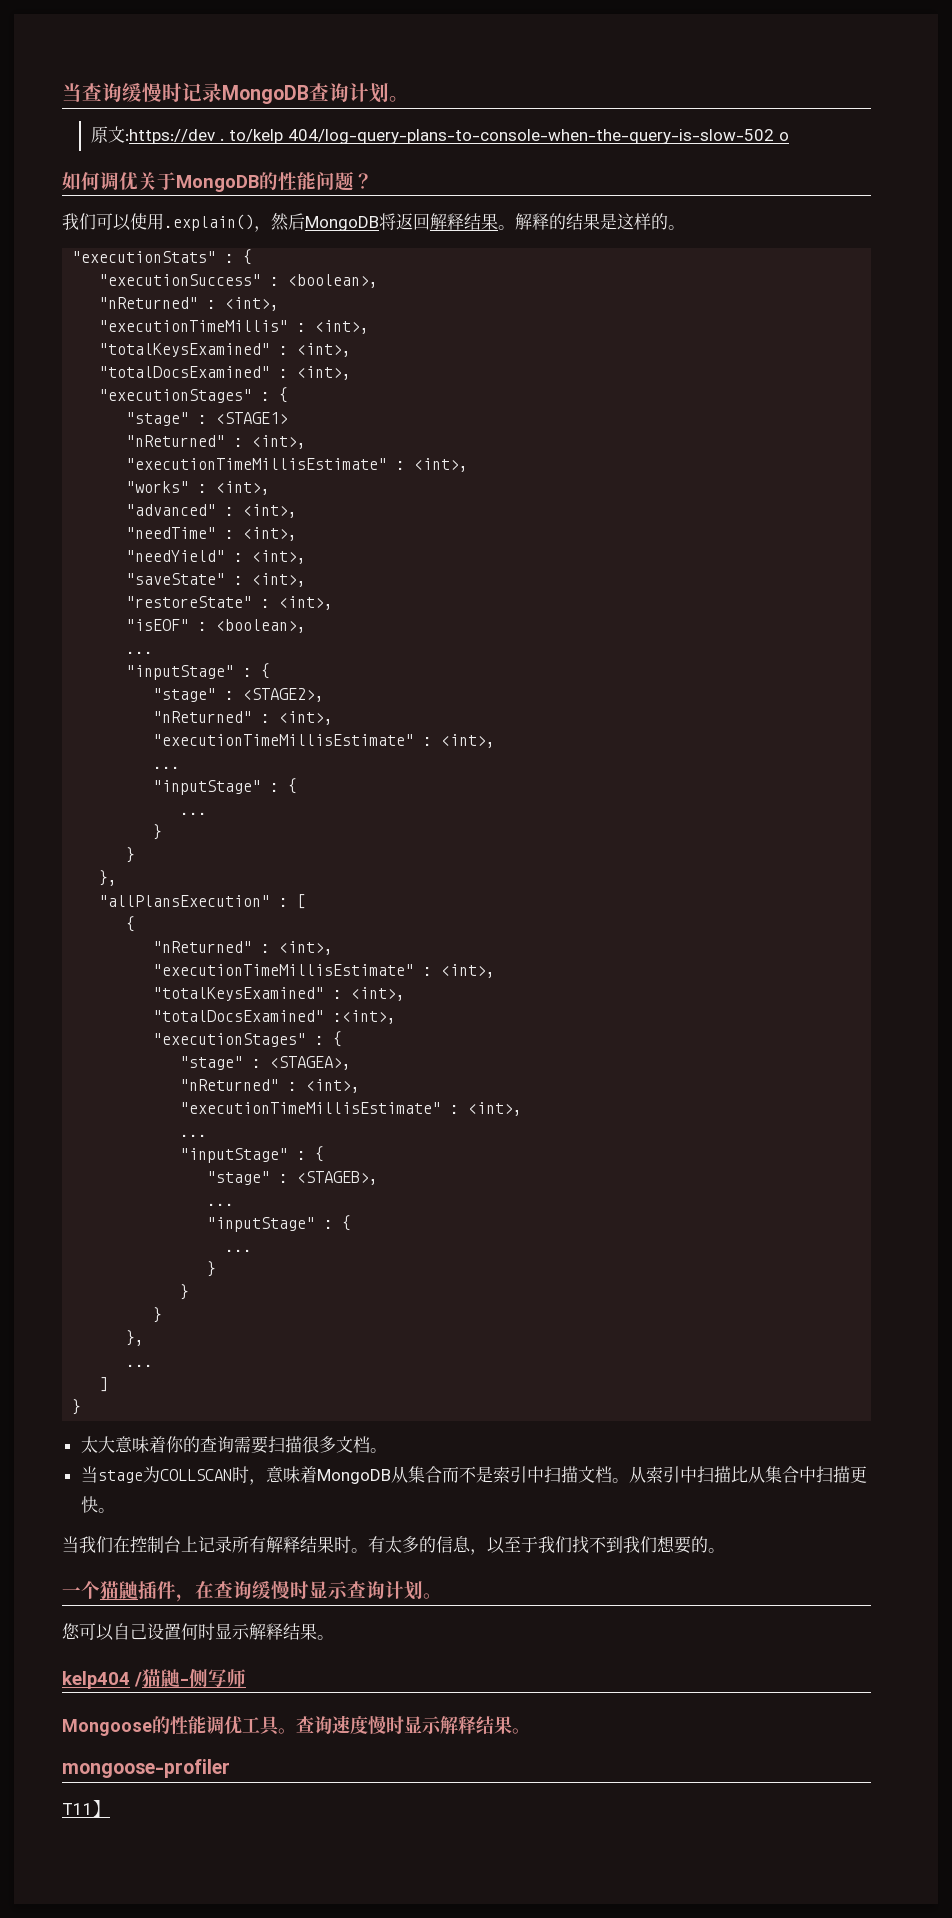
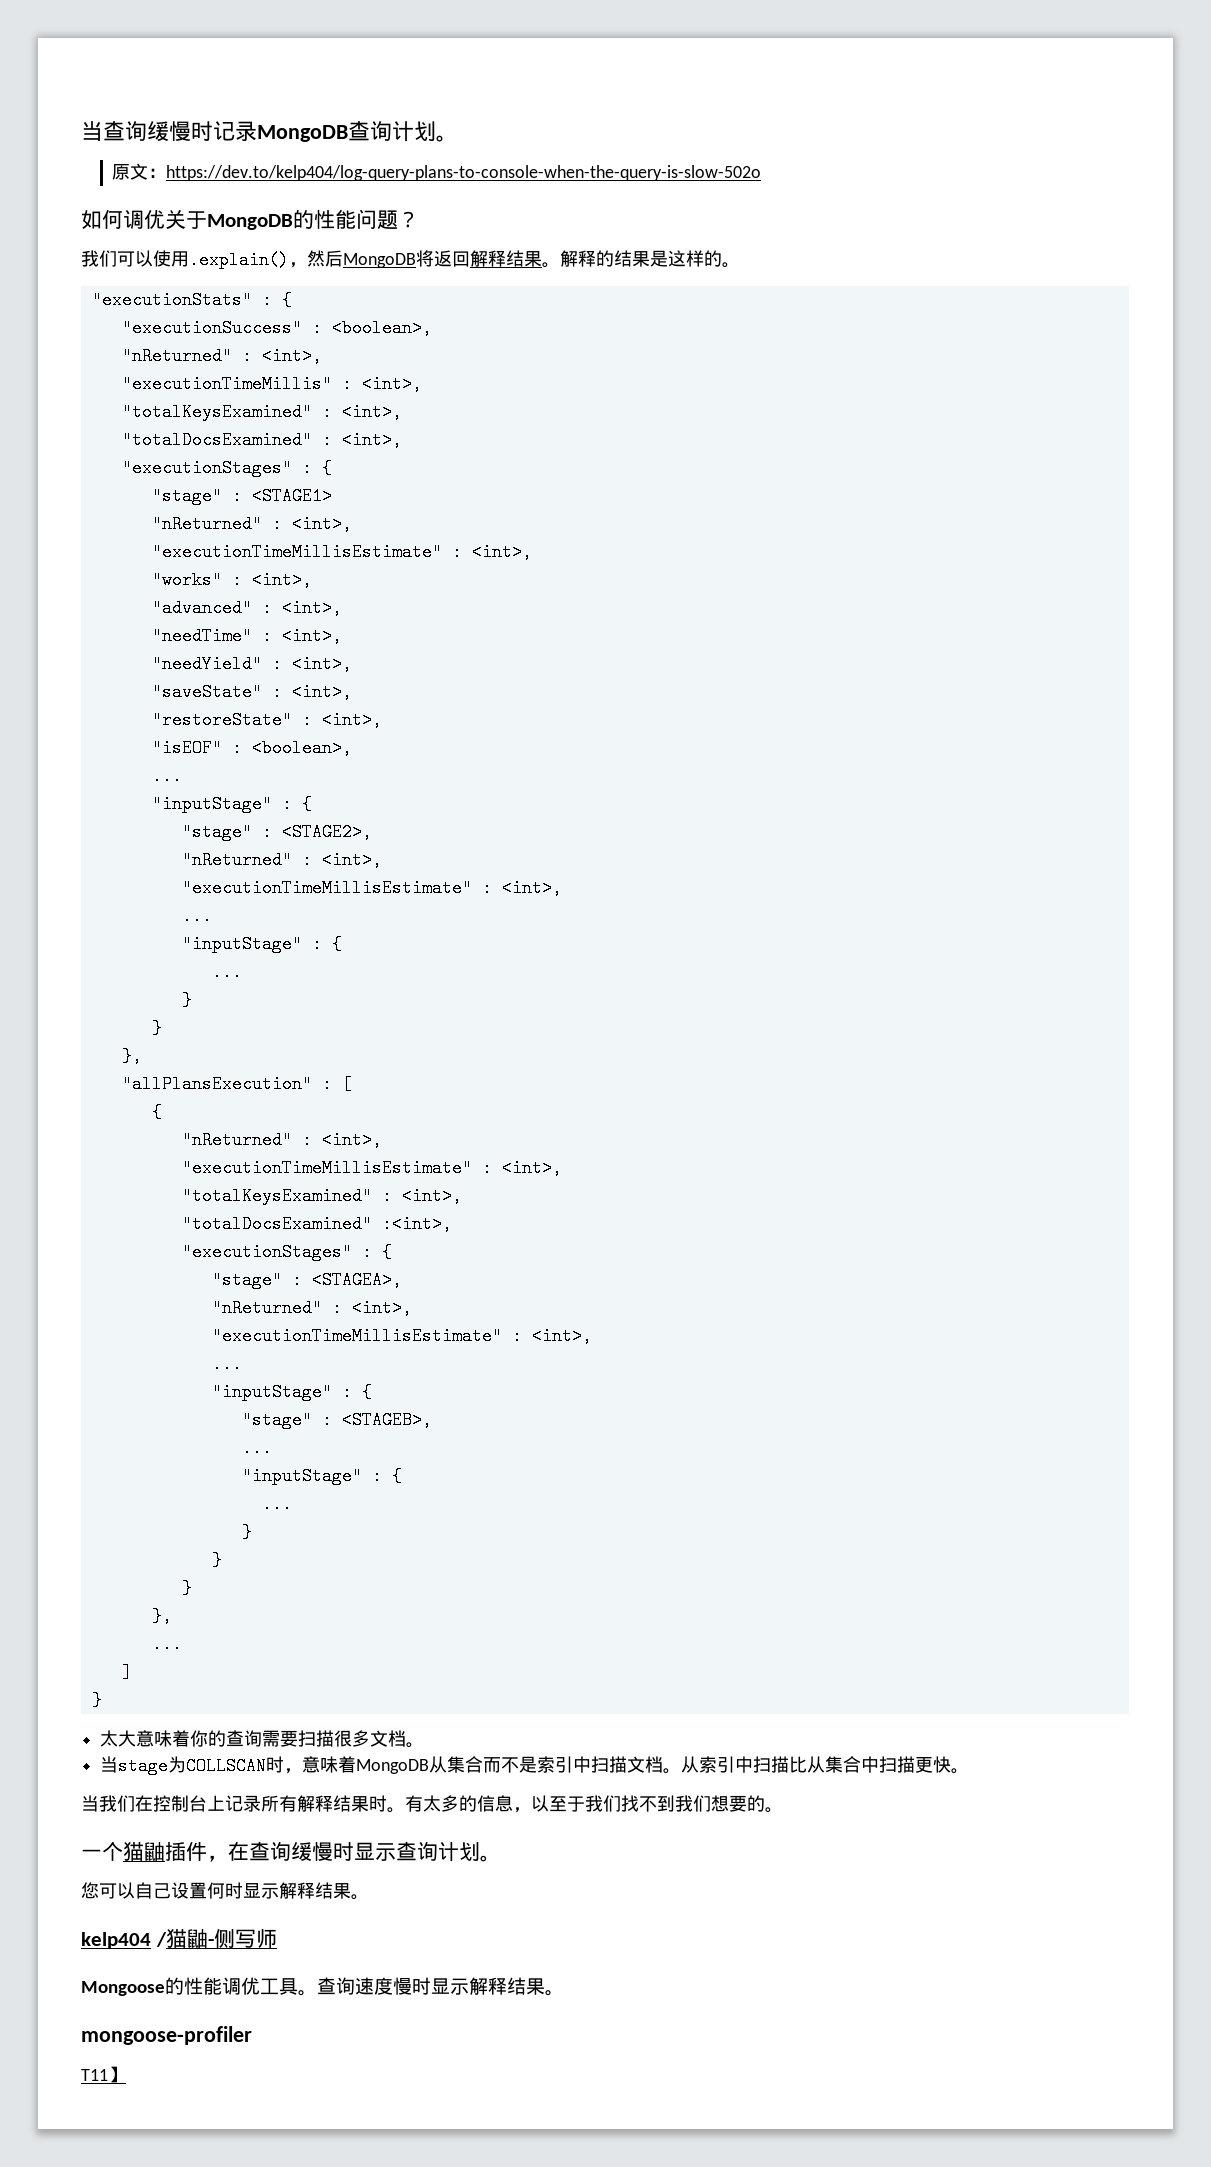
- 原文:https://dev . to/kelp 404/log-query-plans-to-console-when-the-query-is-slow-502 o
+ 原文：https://dev.to/kelp404/log-query-plans-to-console-when-the-query-is-slow-502o

